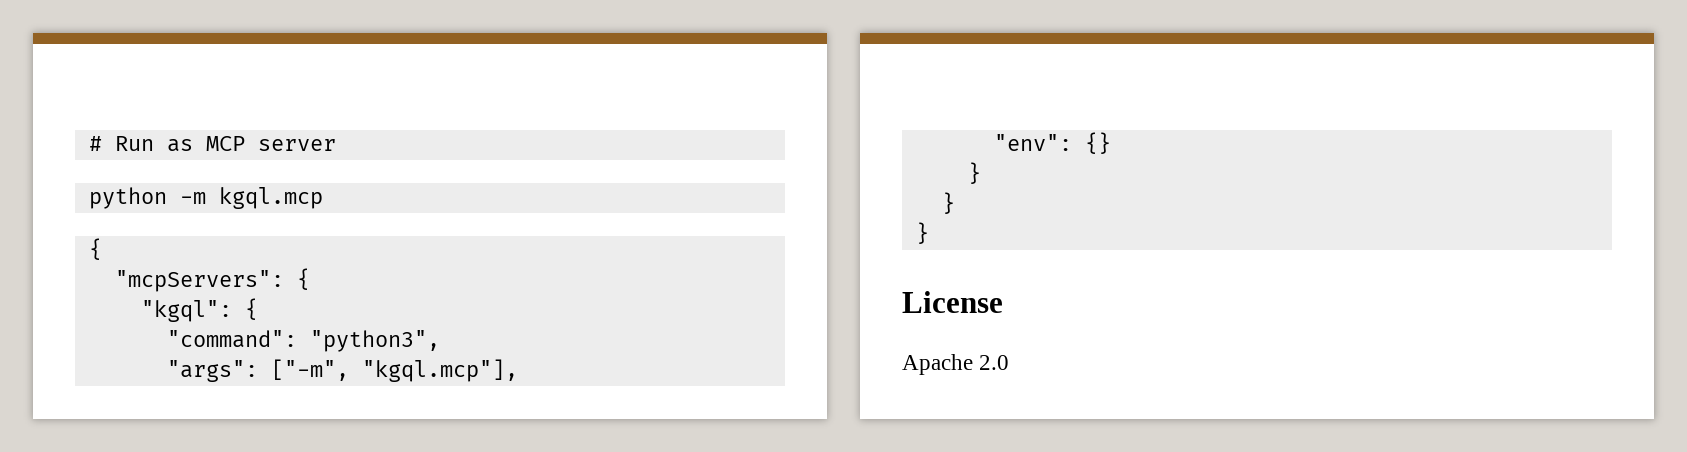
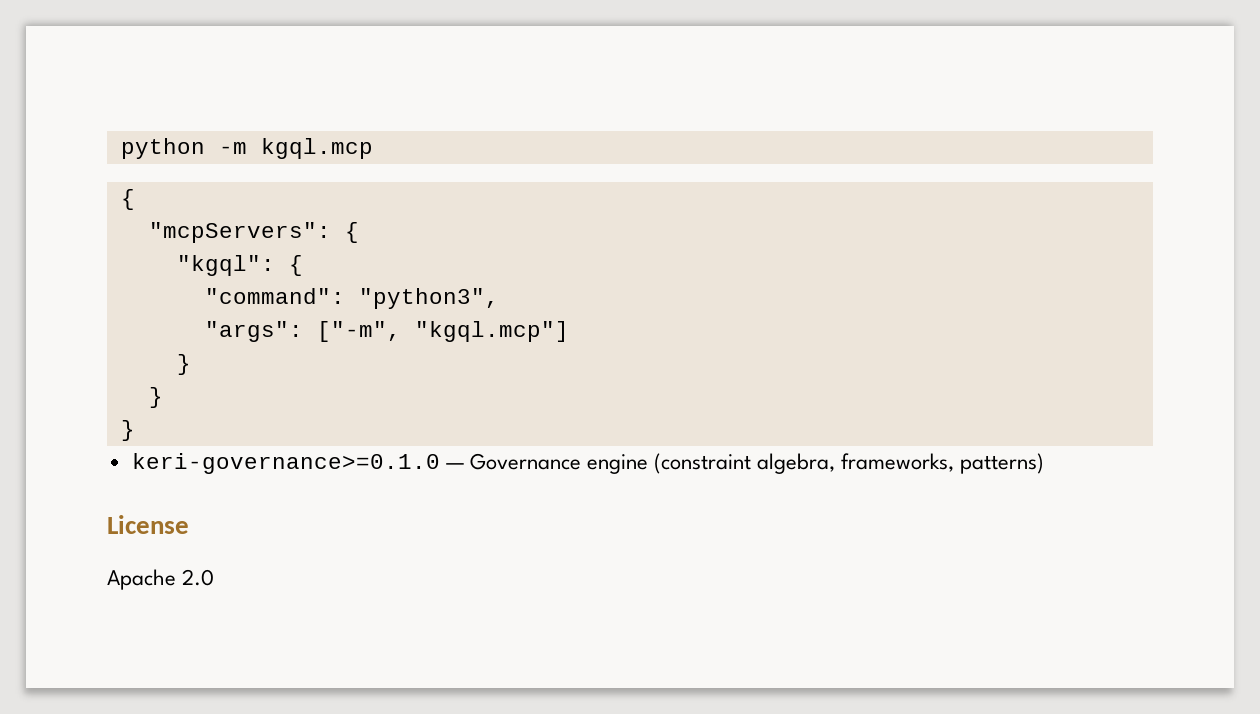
- # Run as MCP server
- "args": ["-m", "kgql.mcp"],
- "env": {}
+ "args": ["-m", "kgql.mcp"]
+ keri-governance>=0.1.0 — Governance engine (constraint algebra, frameworks, patterns)

